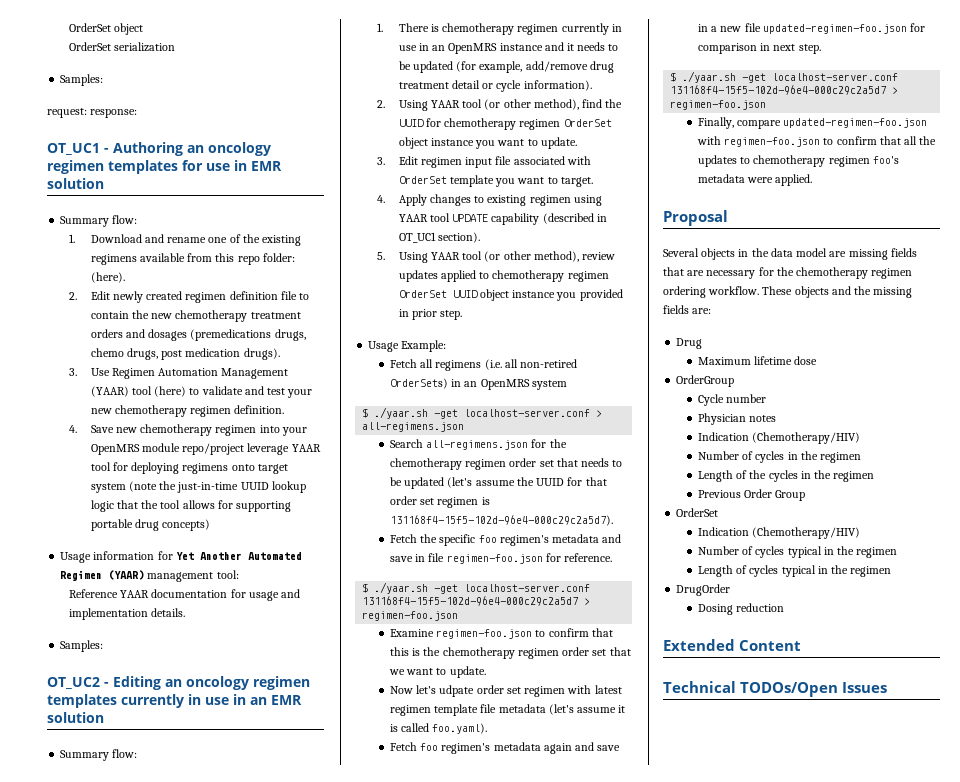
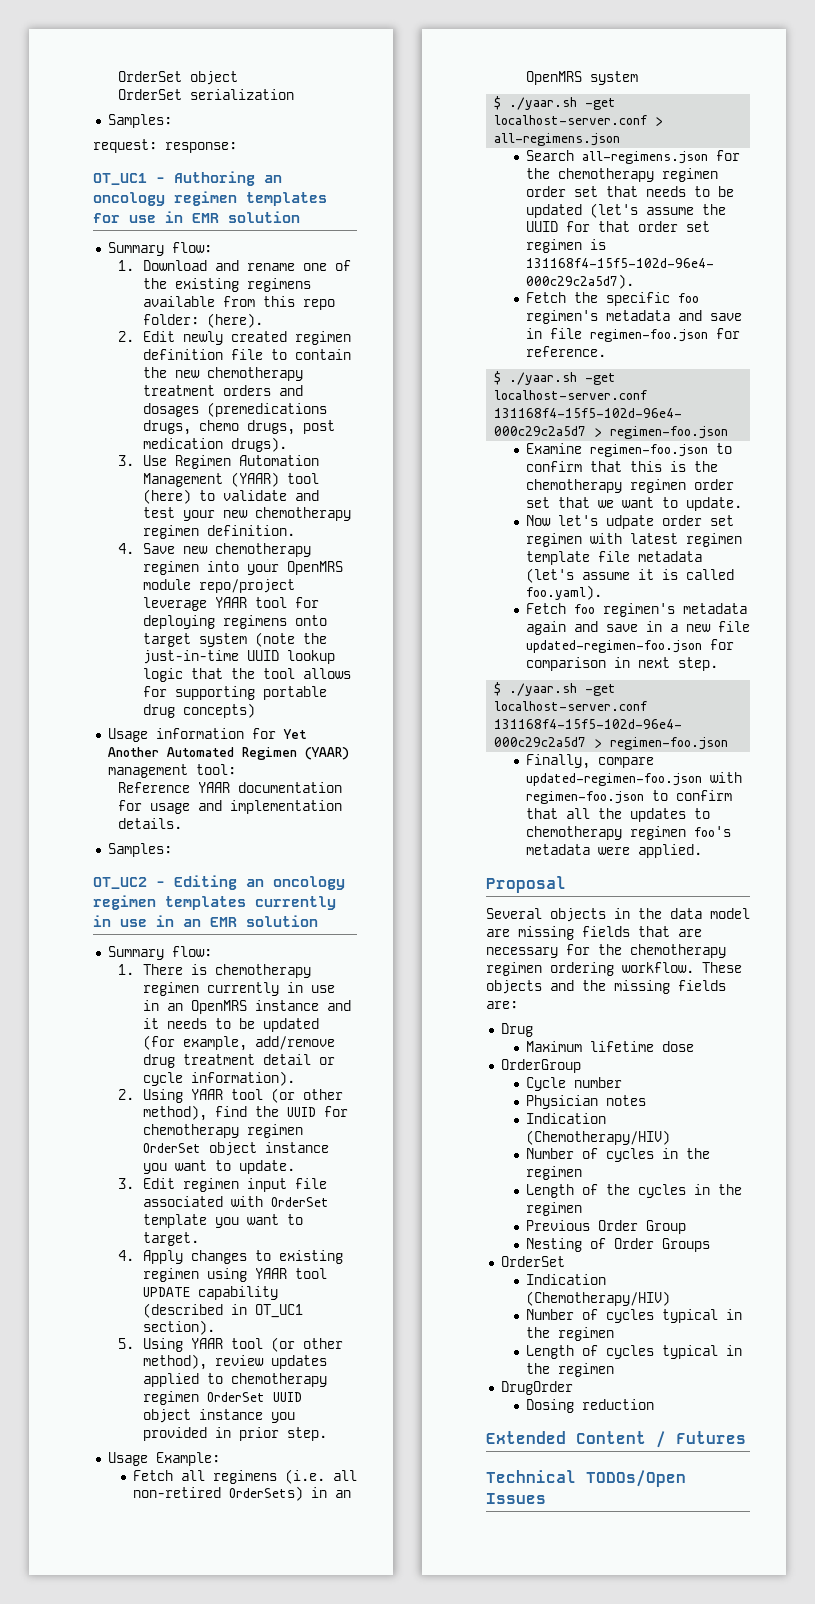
+ Nesting of Order Groups
- Extended Content
+ Extended Content / Futures

